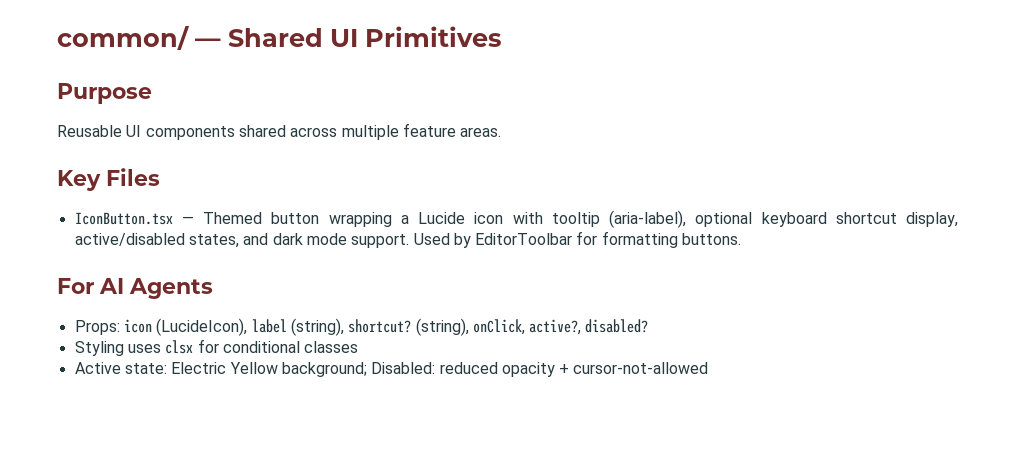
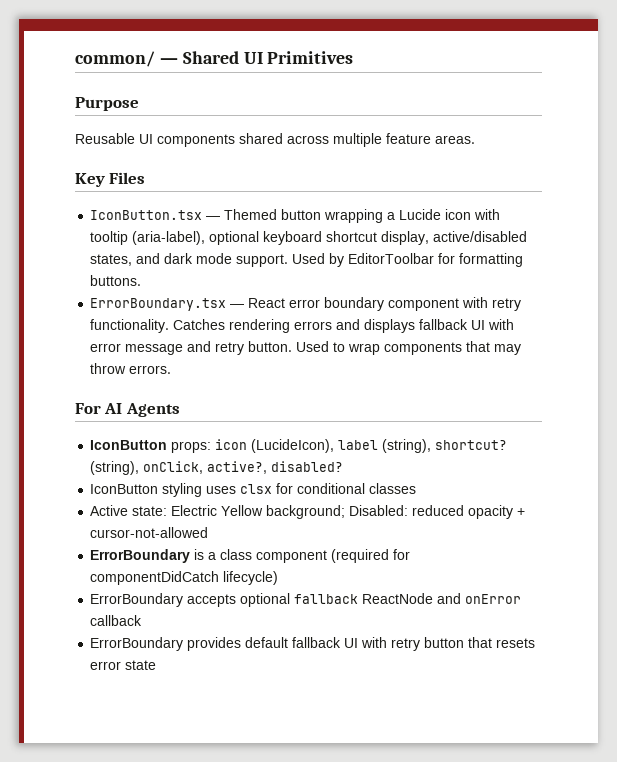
+ ErrorBoundary.tsx — React error boundary component with retry functionality. Catches rendering errors and displays fallback UI with error message and retry button. Used to wrap components that may throw errors.
- Props: icon (LucideIcon), label (string), shortcut?
+ IconButton props: icon (LucideIcon), label (string), shortcut?
- Styling uses clsx for conditional classes
+ IconButton styling uses clsx for conditional classes
+ ErrorBoundary is a class component (required for componentDidCatch lifecycle)
+ ErrorBoundary accepts optional fallback ReactNode and onError callback
+ ErrorBoundary provides default fallback UI with retry button that resets error state

